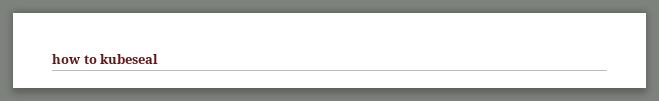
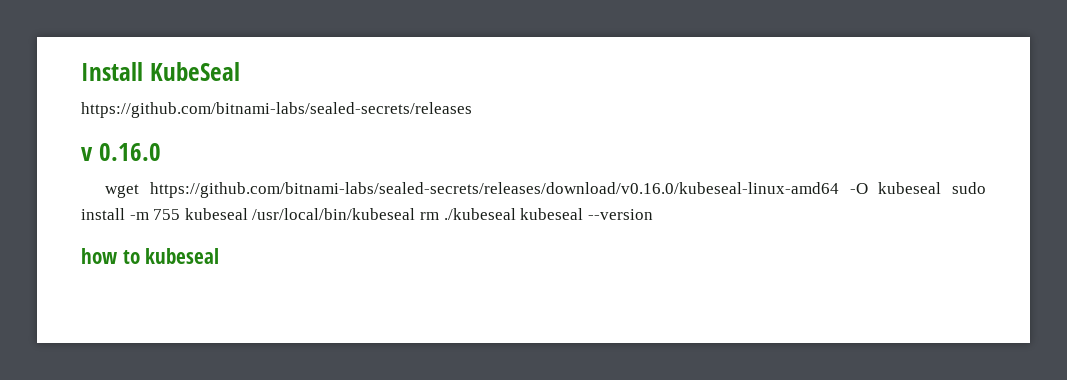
+ Install KubeSeal
+ https://github.com/bitnami-labs/sealed-secrets/releases
+ v 0.16.0
+ wget https://github.com/bitnami-labs/sealed-secrets/releases/download/v0.16.0/kubeseal-linux-amd64 -O kubeseal sudo install -m 755 kubeseal /usr/local/bin/kubeseal rm ./kubeseal kubeseal --version

